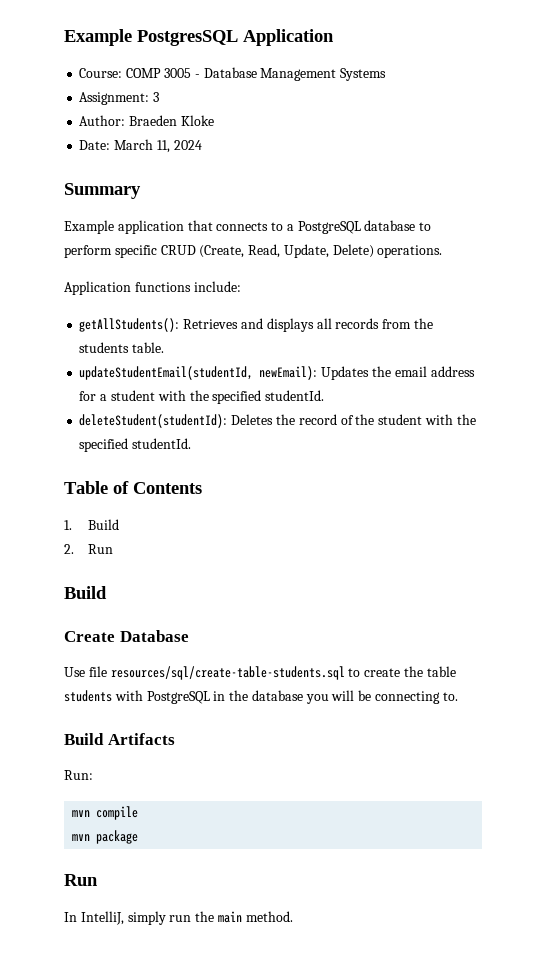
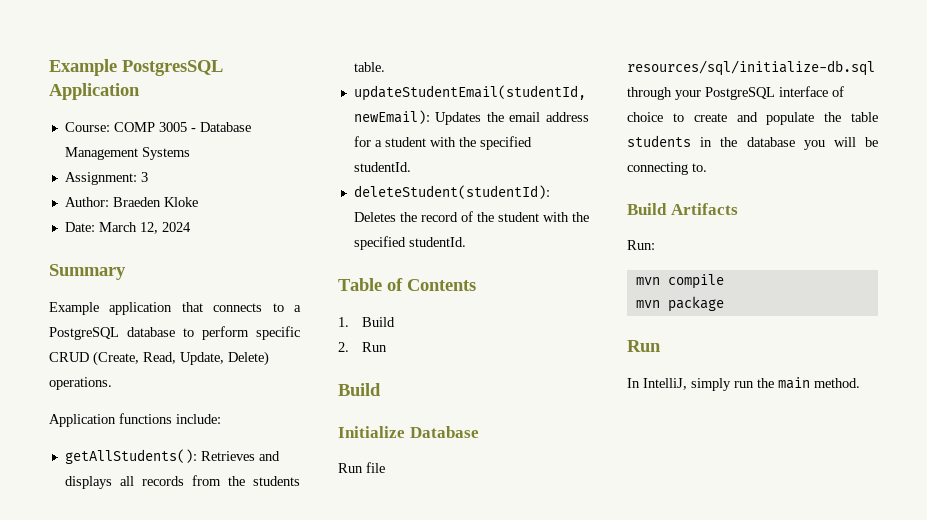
- Date: March 11, 2024
+ Date: March 12, 2024
- Create Database
+ Initialize Database
- Use file resources/sql/create-table-students.sql to create the table students with PostgreSQL in the database you will be connecting to.
+ Run file resources/sql/initialize-db.sql through your PostgreSQL interface of choice to create and populate the table students in the database you will be connecting to.

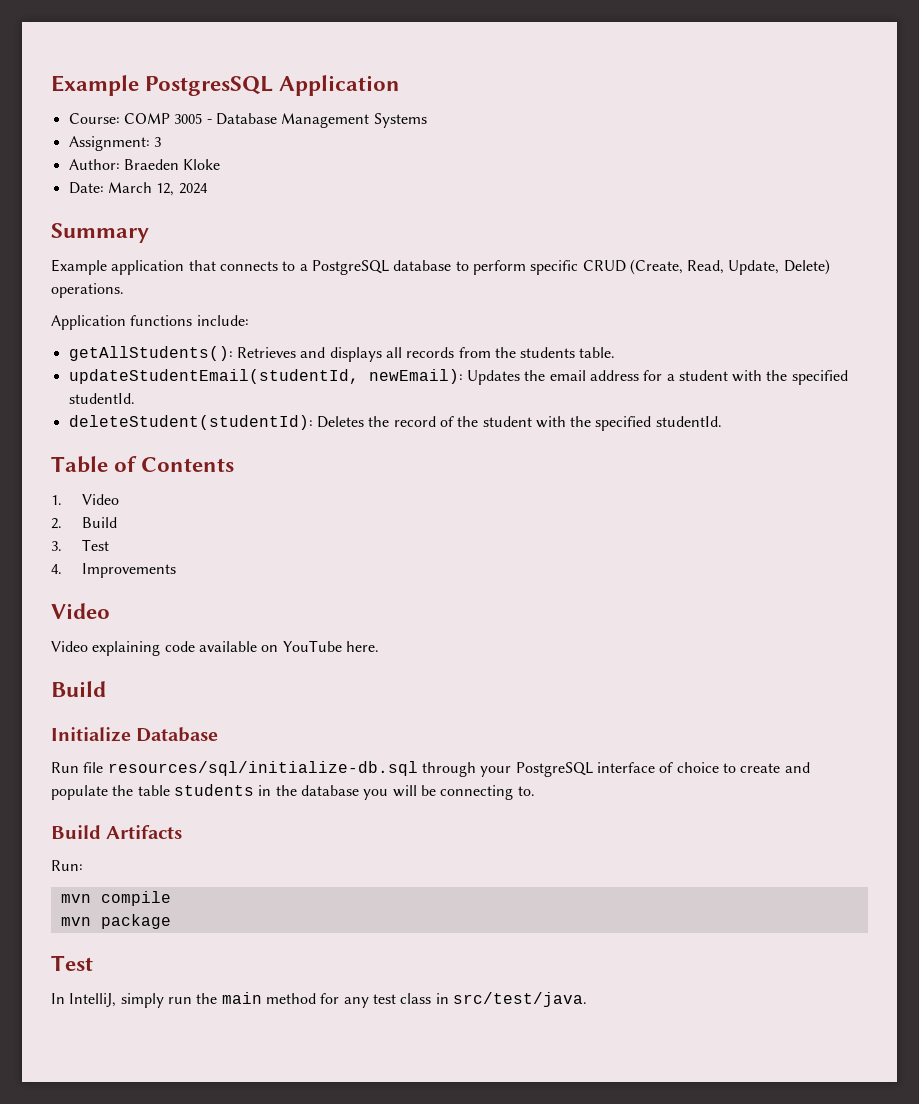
- 1. Build
- 2. Run
+ 1. Video
+ 2. Build
+ 3. Test
+ 4. Improvements
+ Video
+ Video explaining code available on YouTube here.
  mvn package
- Run
+ Test
- In IntelliJ, simply run the main method.
+ In IntelliJ, simply run the main method for any test class in src/test/java.

